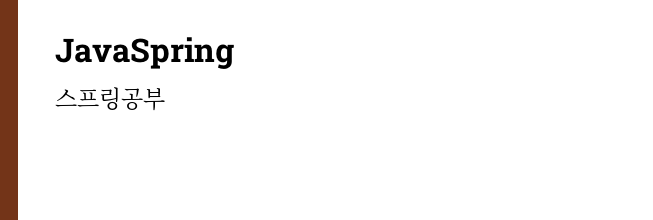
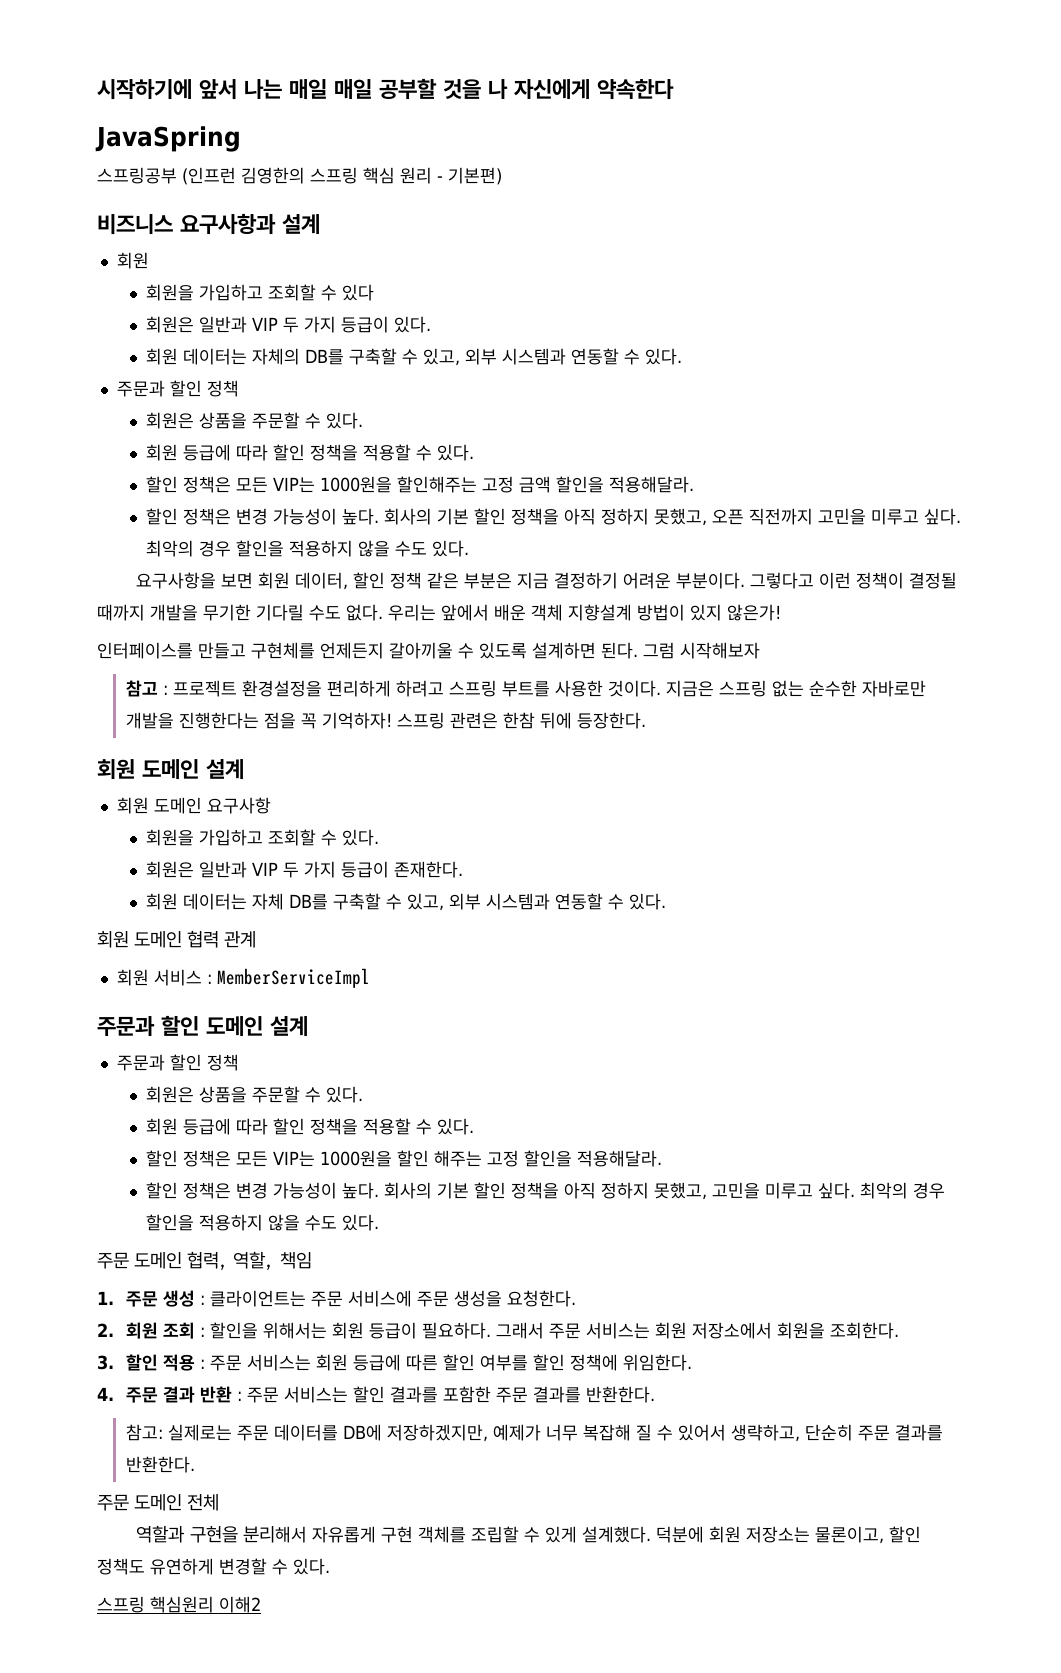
+ 시작하기에 앞서 나는 매일 매일 공부할 것을 나 자신에게 약속한다
  JavaSpring
- 스프링공부
+ 스프링공부 (인프런 김영한의 스프링 핵심 원리 - 기본편)
+ 비즈니스 요구사항과 설계
+ 회원
+ 회원을 가입하고 조회할 수 있다
+ 회원은 일반과 VIP 두 가지 등급이 있다.
+ 회원 데이터는 자체의 DB를 구축할 수 있고, 외부 시스템과 연동할 수 있다.
+ 주문과 할인 정책
+ 회원은 상품을 주문할 수 있다.
+ 회원 등급에 따라 할인 정책을 적용할 수 있다.
+ 할인 정책은 모든 VIP는 1000원을 할인해주는 고정 금액 할인을 적용해달라.
+ 할인 정책은 변경 가능성이 높다. 회사의 기본 할인 정책을 아직 정하지 못했고, 오픈 직전까지 고민을 미루고 싶다. 최악의 경우 할인을 적용하지 않을 수도 있다.
+ 요구사항을 보면 회원 데이터, 할인 정책 같은 부분은 지금 결정하기 어려운 부분이다. 그렇다고 이런 정책이 결정될 때까지 개발을 무기한 기다릴 수도 없다. 우리는 앞에서 배운 객체 지향설계 방법이 있지 않은가!
+ 인터페이스를 만들고 구현체를 언제든지 갈아끼울 수 있도록 설계하면 된다. 그럼 시작해보자
+ 참고 : 프로젝트 환경설정을 편리하게 하려고 스프링 부트를 사용한 것이다. 지금은 스프링 없는 순수한 자바로만 개발을 진행한다는 점을 꼭 기억하자! 스프링 관련은 한참 뒤에 등장한다.
+ 회원 도메인 설계
+ 회원 도메인 요구사항
+ 회원을 가입하고 조회할 수 있다.
+ 회원은 일반과 VIP 두 가지 등급이 존재한다.
+ 회원 데이터는 자체 DB를 구축할 수 있고, 외부 시스템과 연동할 수 있다.
+ 회원 도메인 협력 관계
+ 회원 서비스 : MemberServiceImpl
+ 주문과 할인 도메인 설계
+ 주문과 할인 정책
+ 회원은 상품을 주문할 수 있다.
+ 회원 등급에 따라 할인 정책을 적용할 수 있다.
+ 할인 정책은 모든 VIP는 1000원을 할인 해주는 고정 할인을 적용해달라.
+ 할인 정책은 변경 가능성이 높다. 회사의 기본 할인 정책을 아직 정하지 못했고, 고민을 미루고 싶다. 최악의 경우 할인을 적용하지 않을 수도 있다.
+ 주문 도메인 협력, 역할, 책임
+ 1. 주문 생성 : 클라이언트는 주문 서비스에 주문 생성을 요청한다.
+ 2. 회원 조회 : 할인을 위해서는 회원 등급이 필요하다. 그래서 주문 서비스는 회원 저장소에서 회원을 조회한다.
+ 3. 할인 적용 : 주문 서비스는 회원 등급에 따른 할인 여부를 할인 정책에 위임한다.
+ 4. 주문 결과 반환 : 주문 서비스는 할인 결과를 포함한 주문 결과를 반환한다.
+ 참고: 실제로는 주문 데이터를 DB에 저장하겠지만, 예제가 너무 복잡해 질 수 있어서 생략하고, 단순히 주문 결과를 반환한다.
+ 주문 도메인 전체
+ 역할과 구현을 분리해서 자유롭게 구현 객체를 조립할 수 있게 설계했다. 덕분에 회원 저장소는 물론이고, 할인 정책도 유연하게 변경할 수 있다.
+ 스프링 핵심원리 이해2

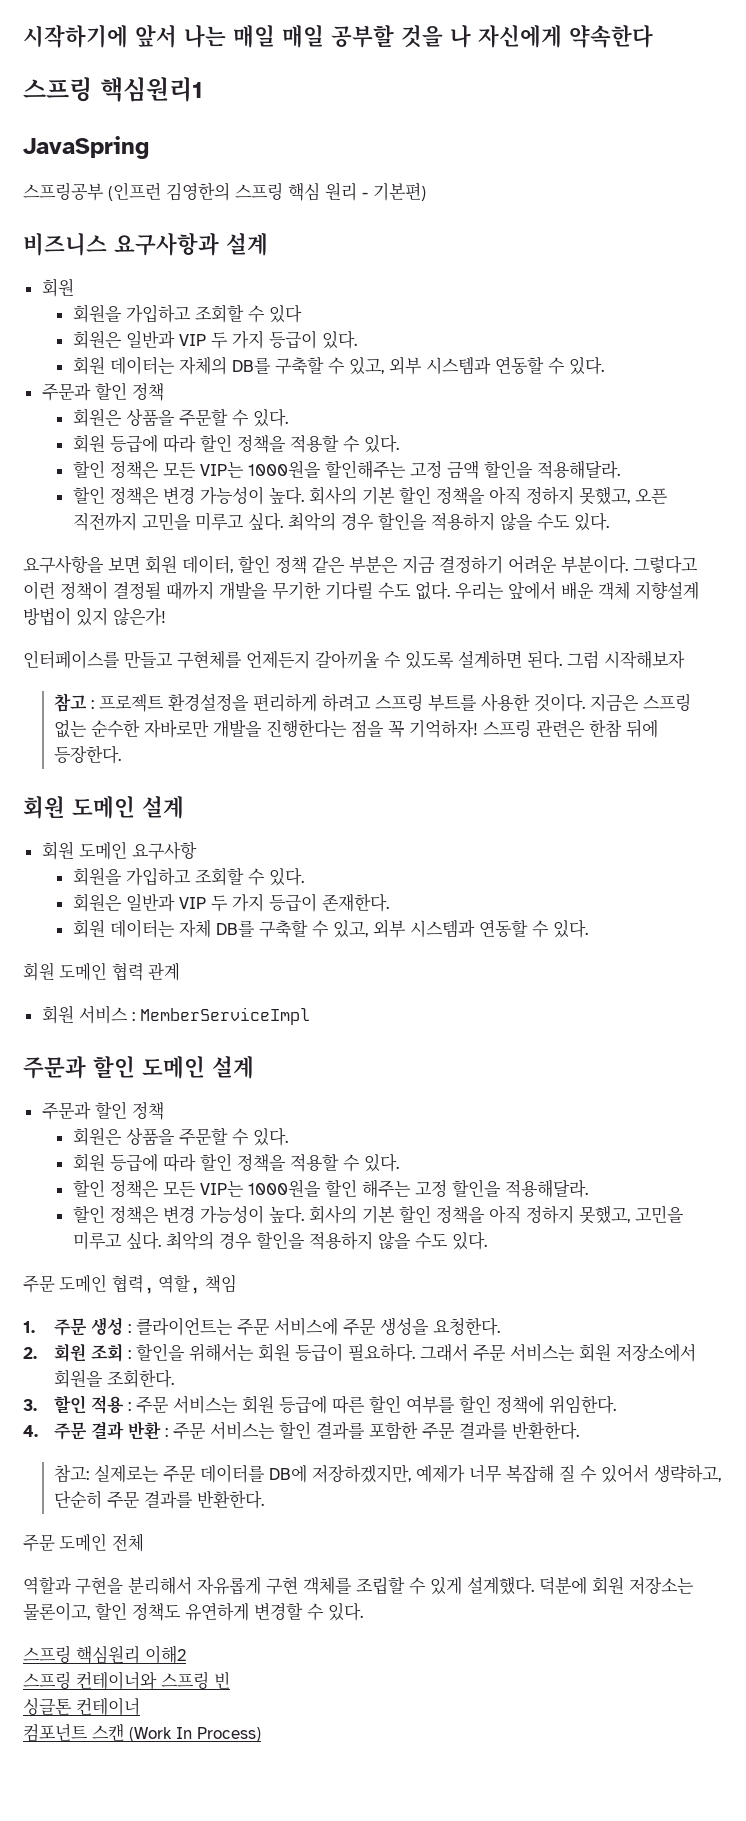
+ 스프링 핵심원리1
+ 스프링 컨테이너와 스프링 빈
+ 싱글톤 컨테이너
+ 컴포넌트 스캔 (Work In Process)

